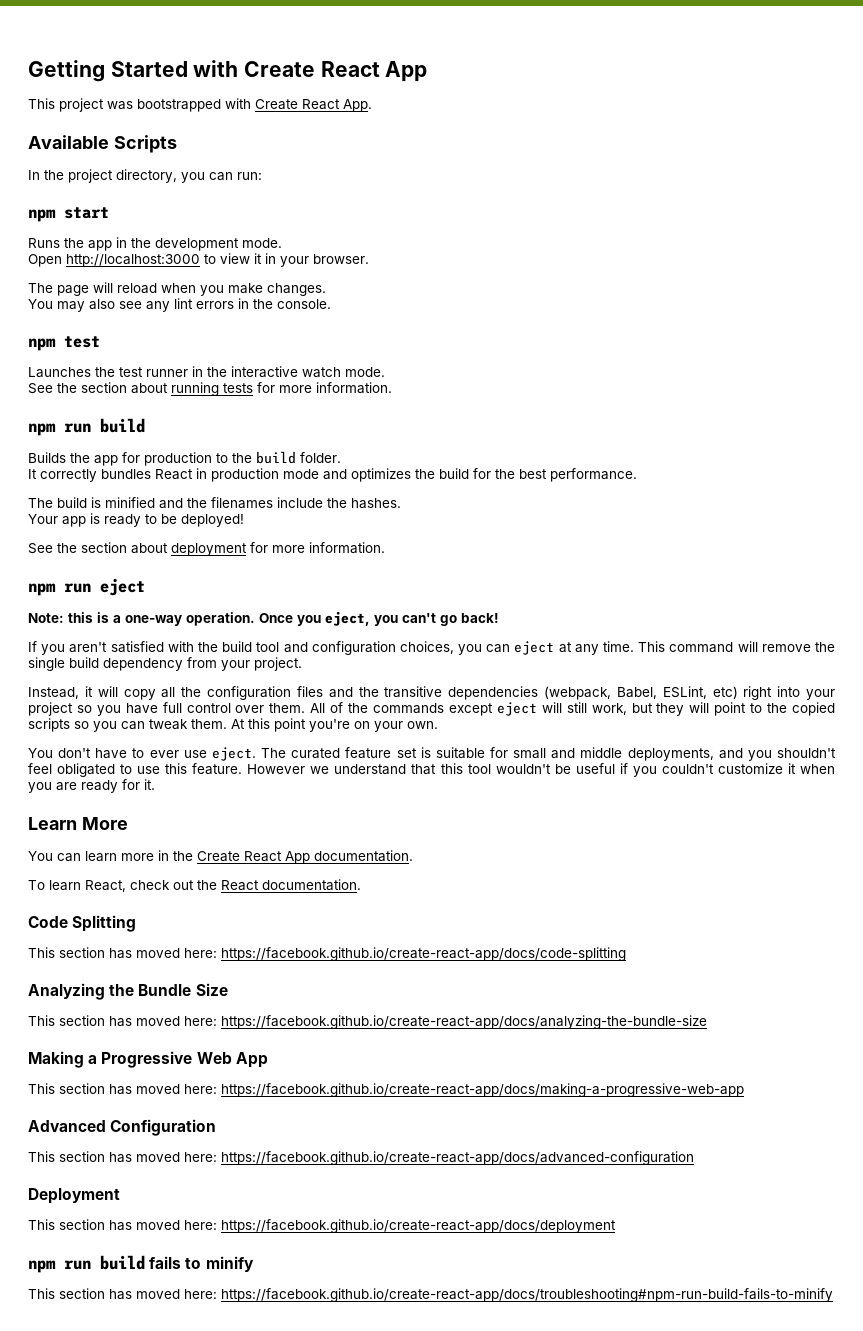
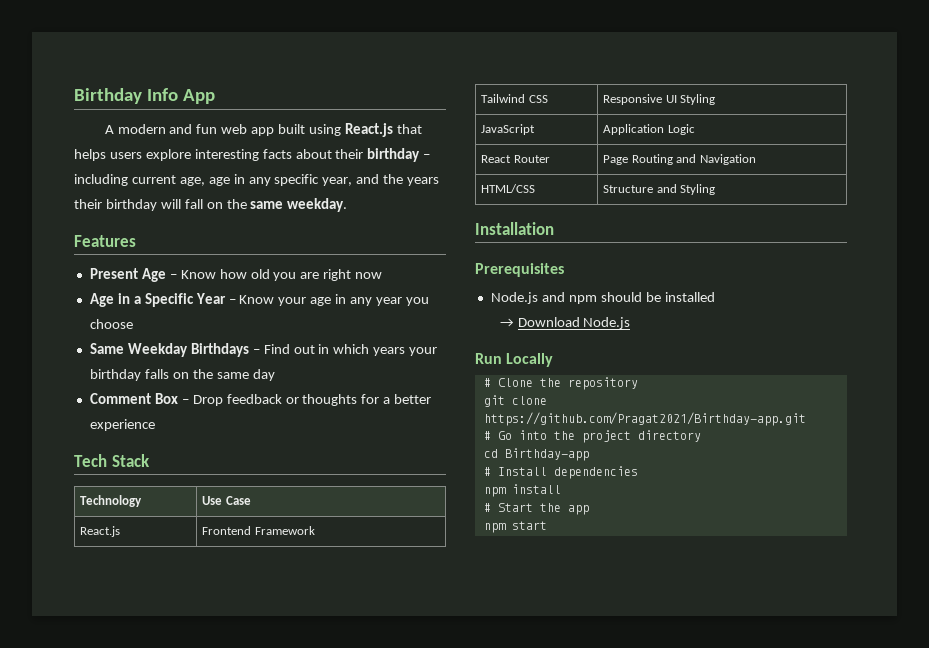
- Getting Started with Create React App
- This project was bootstrapped with Create React App.
- Available Scripts
- In the project directory, you can run:
+ Birthday Info App
+ A modern and fun web app built using React.js that helps users explore interesting facts about their birthday – including current age, age in any specific year, and the years their birthday will fall on the same weekday.
+ Features
+ Present Age – Know how old you are right now
+ Age in a Specific Year – Know your age in any year you choose
+ Same Weekday Birthdays – Find out in which years your birthday falls on the same day
+ Comment Box – Drop feedback or thoughts for a better experience
+ Tech Stack
+ Technology | Use Case
+ React.js | Frontend Framework
+ Tailwind CSS | Responsive UI Styling
+ JavaScript | Application Logic
+ React Router | Page Routing and Navigation
+ HTML/CSS | Structure and Styling
+ Installation
+ Prerequisites
+ Node.js and npm should be installed
+ → Download Node.js
+ Run Locally
+ # Clone the repository
+ git clone https://github.com/Pragat2021/Birthday-app.git
+ # Go into the project directory
+ cd Birthday-app
+ # Install dependencies
+ npm install
+ # Start the app
  npm start
- Runs the app in the development mode.
- Open http://localhost:3000 to view it in your browser.
- The page will reload when you make changes.
- You may also see any lint errors in the console.
- npm test
- Launches the test runner in the interactive watch mode.
- See the section about running tests for more information.
- npm run build
- Builds the app for production to the build folder.
- It correctly bundles React in production mode and optimizes the build for the best performance.
- The build is minified and the filenames include the hashes.
- Your app is ready to be deployed!
- See the section about deployment for more information.
- npm run eject
- Note: this is a one-way operation. Once you eject, you can't go back!
- If you aren't satisfied with the build tool and configuration choices, you can eject at any time. This command will remove the single build dependency from your project.
- Instead, it will copy all the configuration files and the transitive dependencies (webpack, Babel, ESLint, etc) right into your project so you have full control over them. All of the commands except eject will still work, but they will point to the copied scripts so you can tweak them. At this point you're on your own.
- You don't have to ever use eject. The curated feature set is suitable for small and middle deployments, and you shouldn't feel obligated to use this feature. However we understand that this tool wouldn't be useful if you couldn't customize it when you are ready for it.
- Learn More
- You can learn more in the Create React App documentation.
- To learn React, check out the React documentation.
- Code Splitting
- This section has moved here: https://facebook.github.io/create-react-app/docs/code-splitting
- Analyzing the Bundle Size
- This section has moved here: https://facebook.github.io/create-react-app/docs/analyzing-the-bundle-size
- Making a Progressive Web App
- This section has moved here: https://facebook.github.io/create-react-app/docs/making-a-progressive-web-app
- Advanced Configuration
- This section has moved here: https://facebook.github.io/create-react-app/docs/advanced-configuration
- Deployment
- This section has moved here: https://facebook.github.io/create-react-app/docs/deployment
- npm run build fails to minify
- This section has moved here: https://facebook.github.io/create-react-app/docs/troubleshooting#npm-run-build-fails-to-minify

